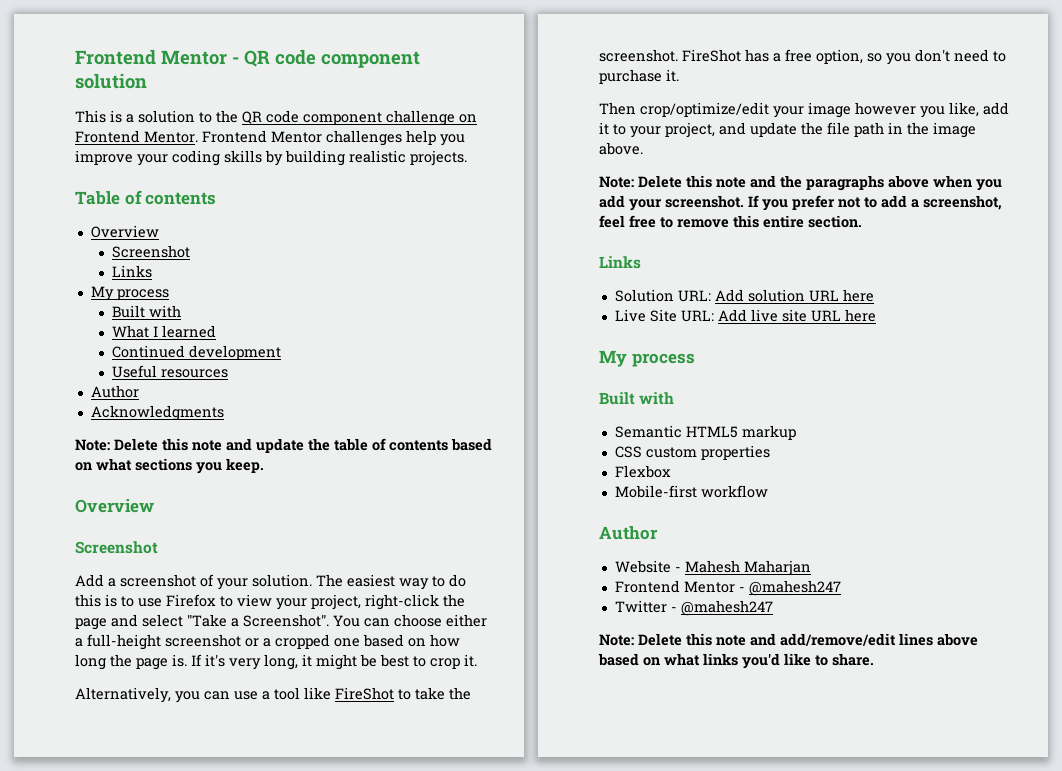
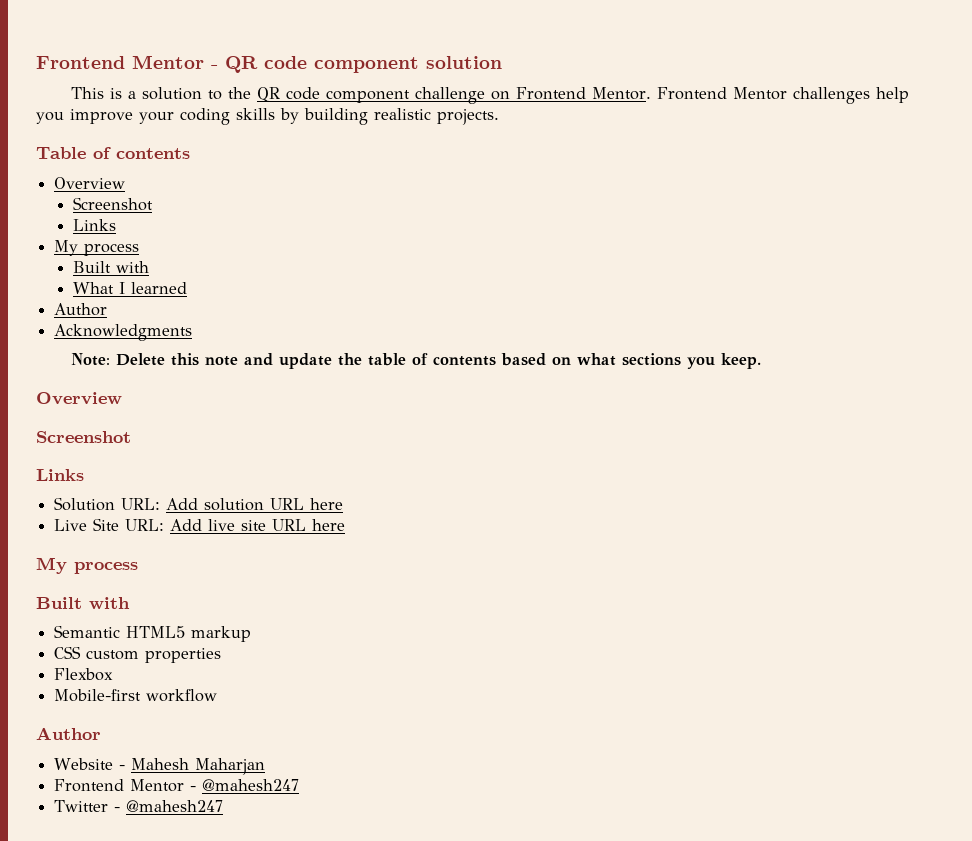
- Continued development
- Useful resources
- Add a screenshot of your solution. The easiest way to do this is to use Firefox to view your project, right-click the page and select "Take a Screenshot". You can choose either a full-height screenshot or a cropped one based on how long the page is. If it's very long, it might be best to crop it.
- Alternatively, you can use a tool like FireShot to take the screenshot. FireShot has a free option, so you don't need to purchase it.
- Then crop/optimize/edit your image however you like, add it to your project, and update the file path in the image above.
- Note: Delete this note and the paragraphs above when you add your screenshot. If you prefer not to add a screenshot, feel free to remove this entire section.
- Note: Delete this note and add/remove/edit lines above based on what links you'd like to share.

